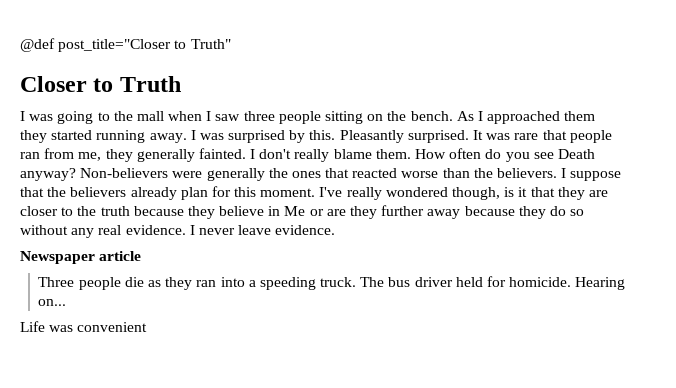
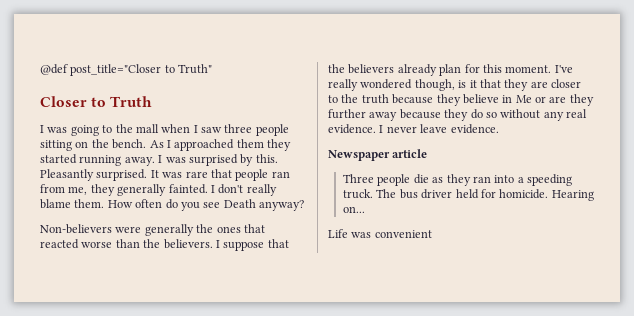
- How often do you see Death anyway? Non-believers were generally the ones that reacted worse than the believers.
+ How often do you see Death anyway?
+ Non-believers were generally the ones that reacted worse than the believers.

